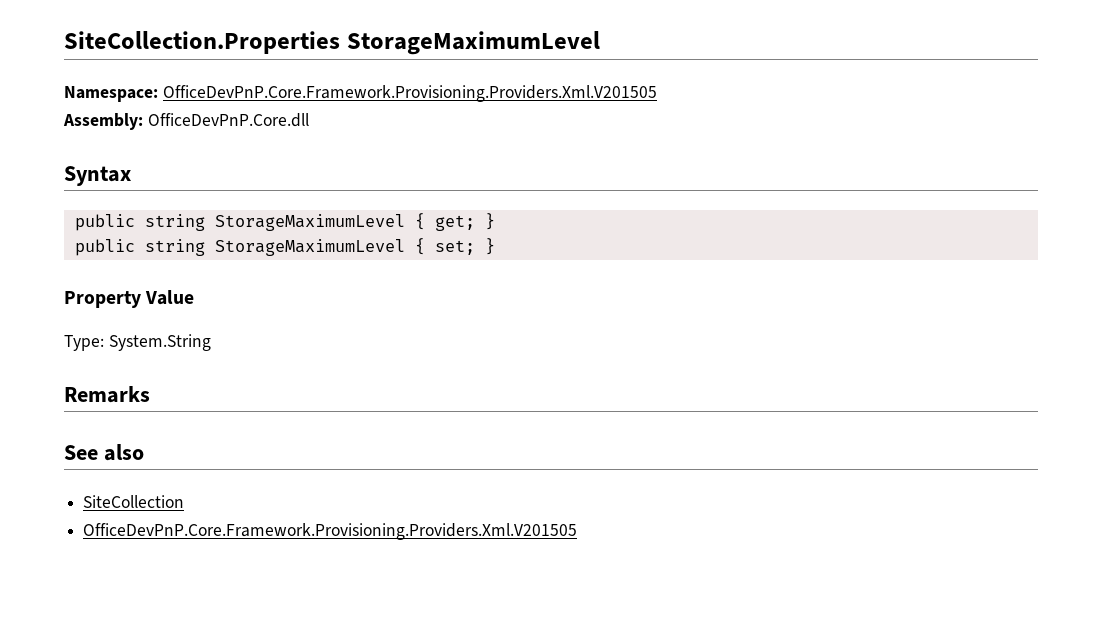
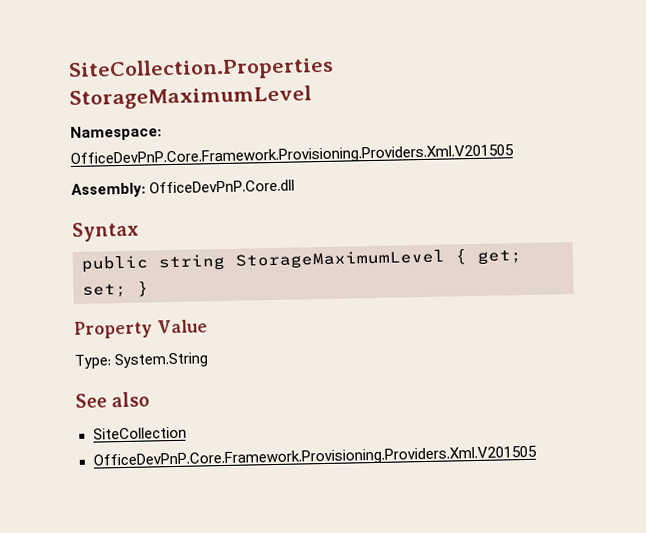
- public string StorageMaximumLevel { get; }
- public string StorageMaximumLevel { set; }
+ public string StorageMaximumLevel { get; set; }
- Remarks

